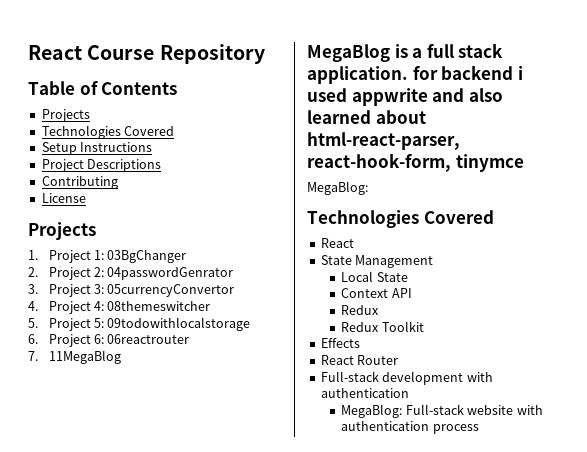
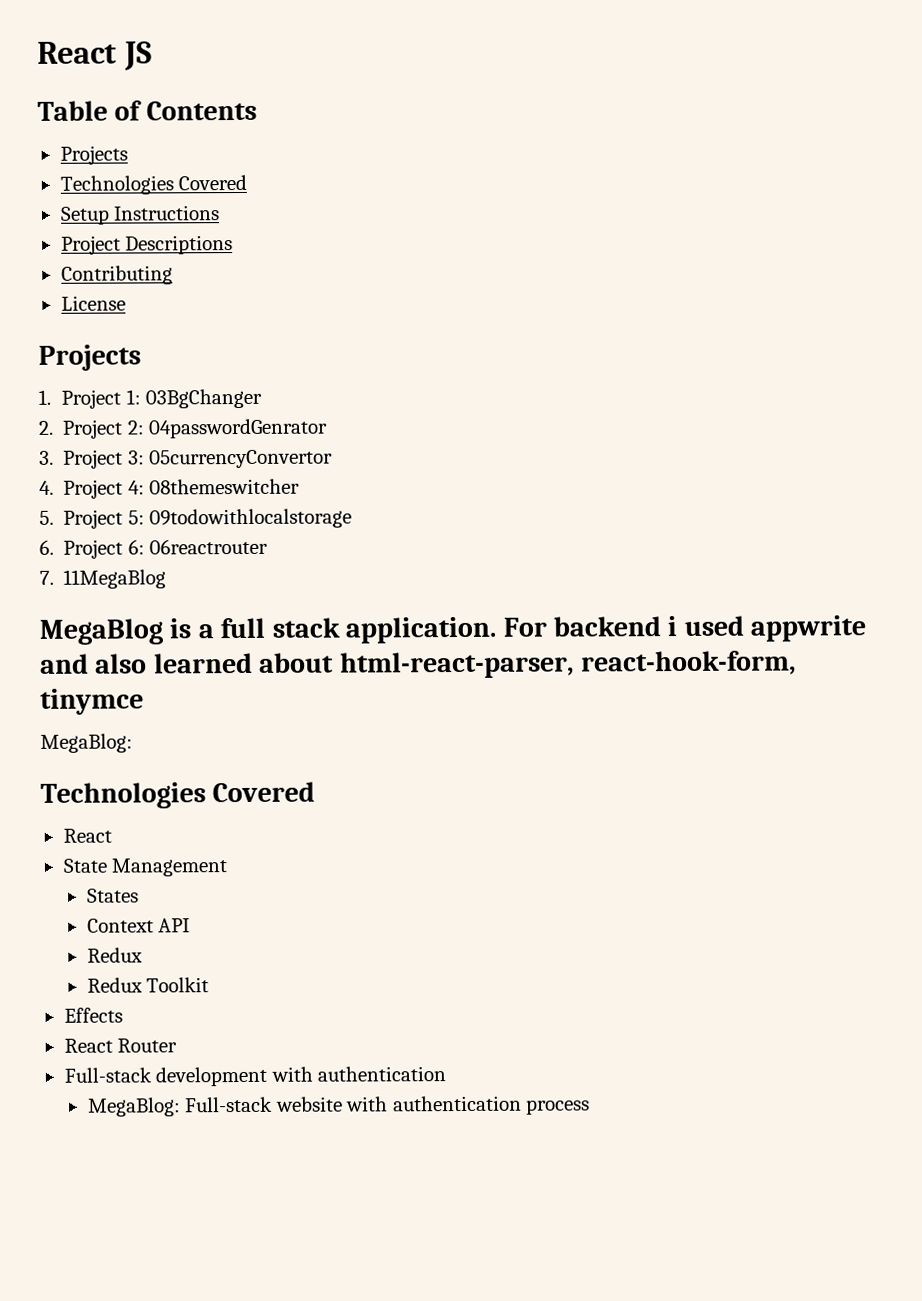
- React Course Repository
+ React JS
- MegaBlog is a full stack application. for backend i used appwrite and also learned about html-react-parser, react-hook-form, tinymce
+ MegaBlog is a full stack application. For backend i used appwrite and also learned about html-react-parser, react-hook-form, tinymce
- Local State
+ States

